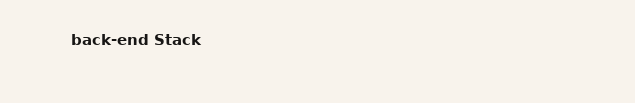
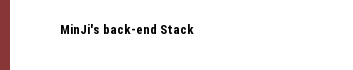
- back-end Stack
+ MinJi's back-end Stack

